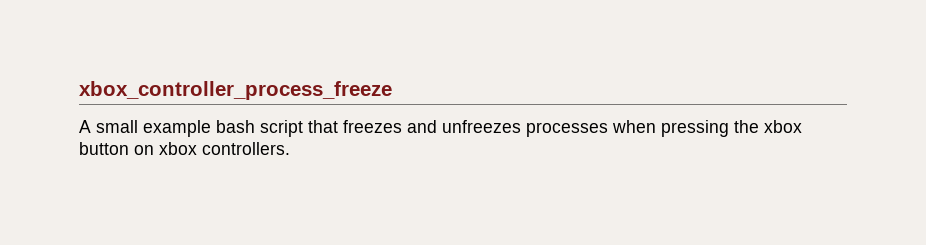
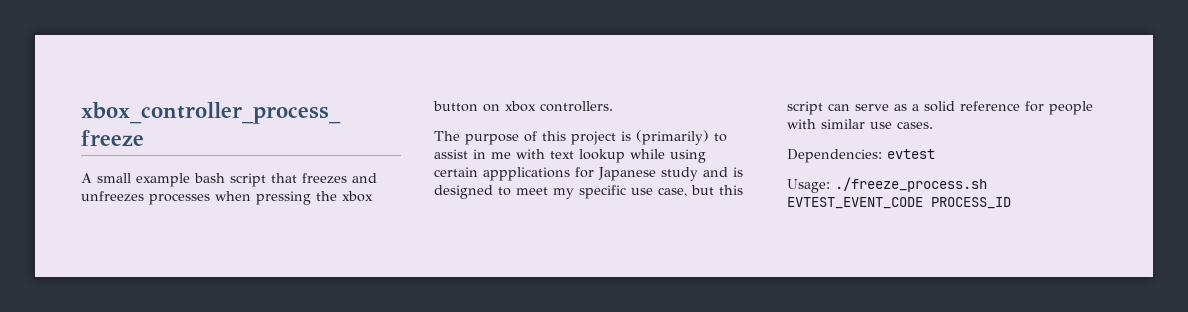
+ The purpose of this project is (primarily) to assist in me with text lookup while using certain appplications for Japanese study and is designed to meet my specific use case, but this script can serve as a solid reference for people with similar use cases.
+ Dependencies: evtest
+ Usage: ./freeze_process.sh EVTEST_EVENT_CODE PROCESS_ID

